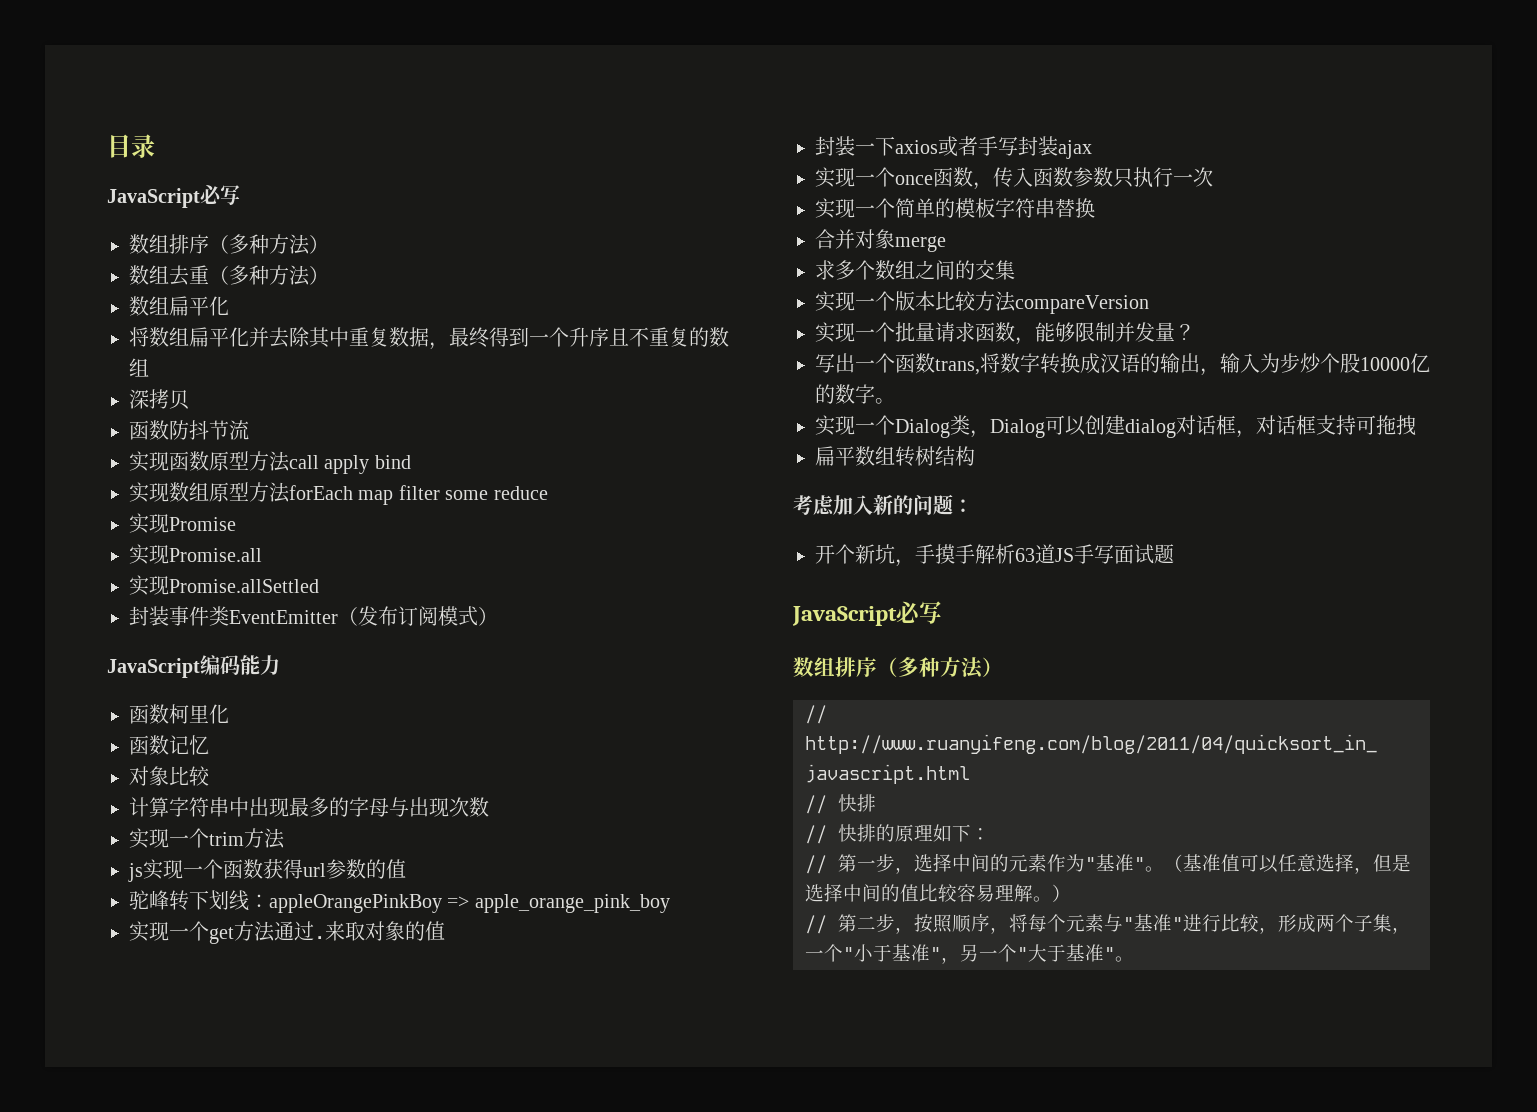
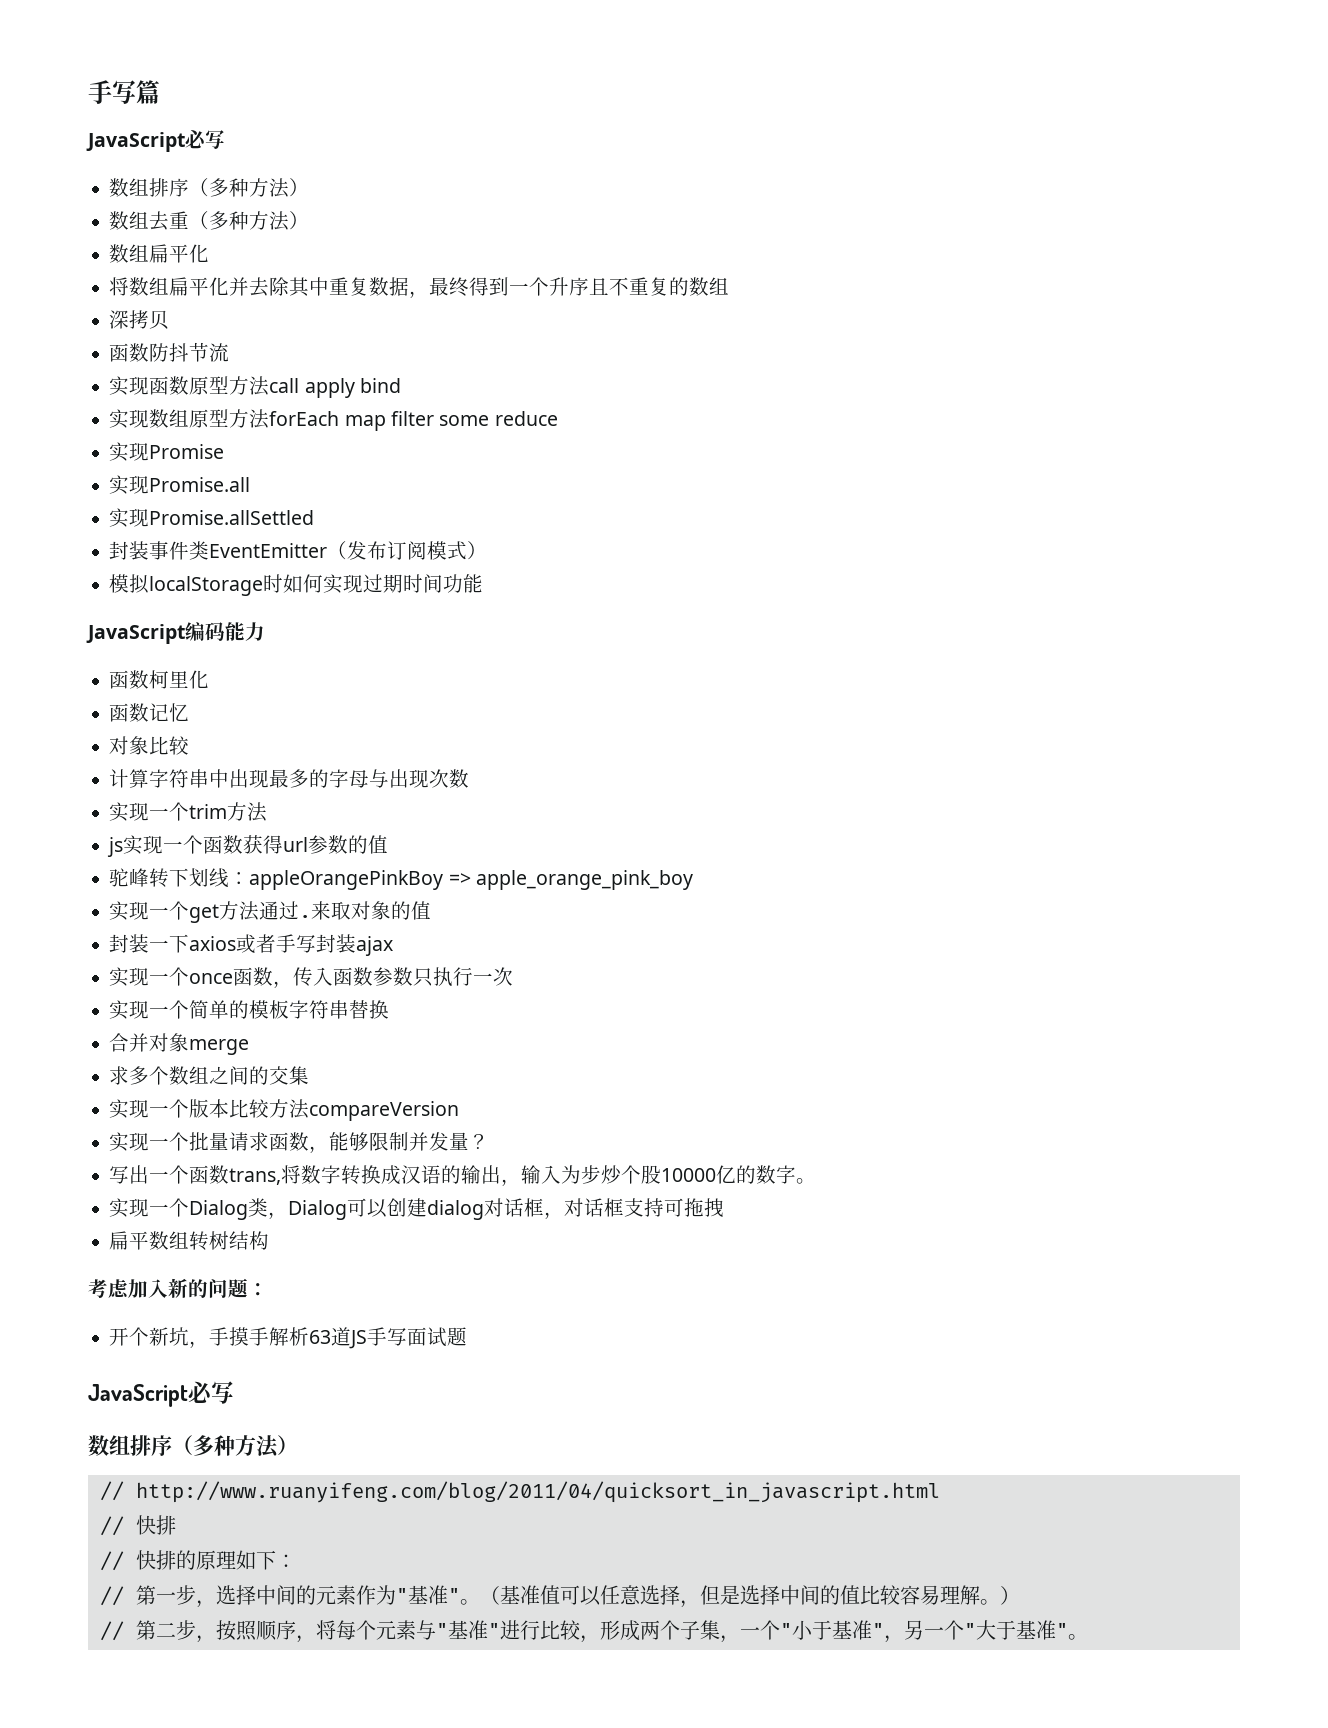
- 目录
+ 手写篇
+ 模拟localStorage时如何实现过期时间功能

